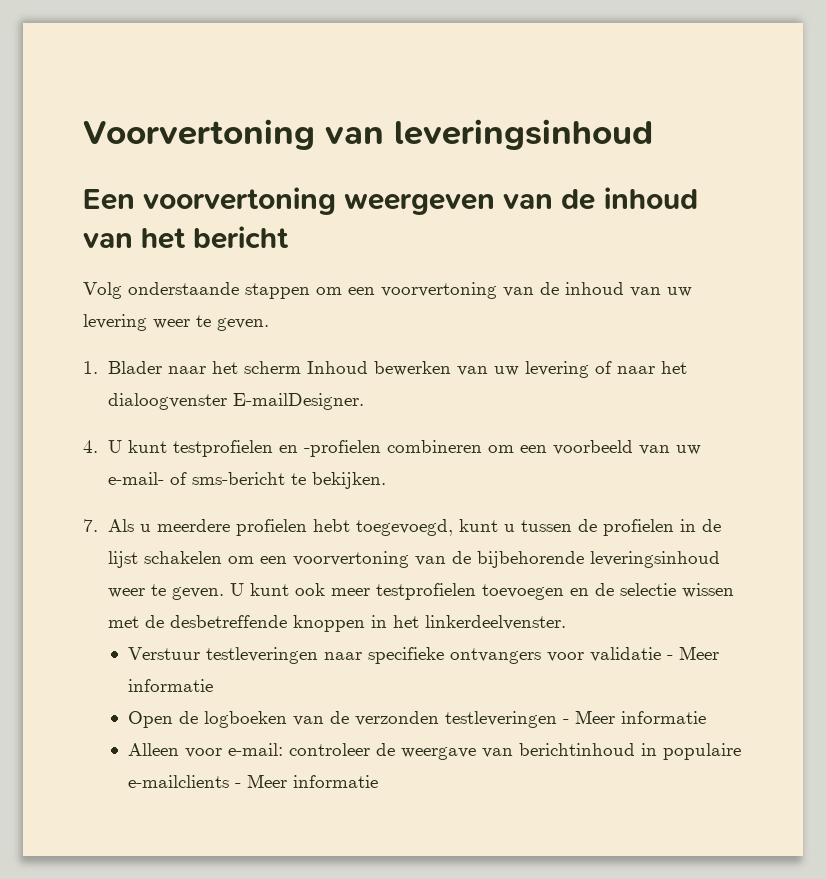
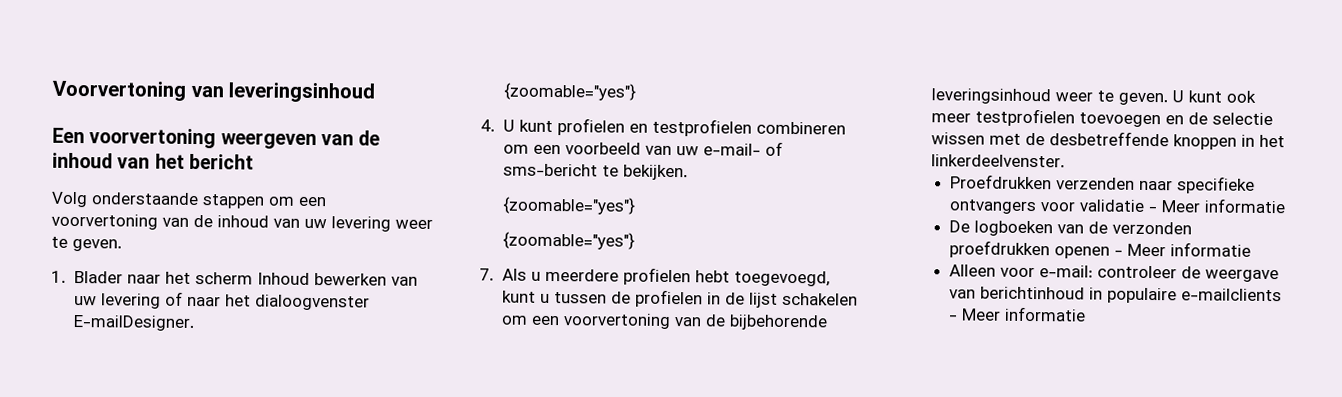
  1. Blader naar het scherm Inhoud bewerken van uw levering of naar het dialoogvenster E-mailDesigner.
+ {zoomable="yes"}
- 4. U kunt testprofielen en -profielen combineren om een voorbeeld van uw e-mail- of sms-bericht te bekijken.
+ 4. U kunt profielen en testprofielen combineren om een voorbeeld van uw e-mail- of sms-bericht te bekijken.
+ {zoomable="yes"}
+ {zoomable="yes"}
- Verstuur testleveringen naar specifieke ontvangers voor validatie - Meer informatie
+ Proefdrukken verzenden naar specifieke ontvangers voor validatie - Meer informatie
- Open de logboeken van de verzonden testleveringen - Meer informatie
+ De logboeken van de verzonden proefdrukken openen - Meer informatie

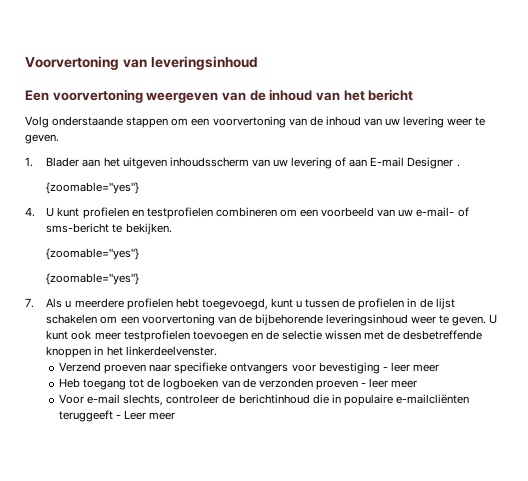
- 1. Blader naar het scherm Inhoud bewerken van uw levering of naar het dialoogvenster E-mailDesigner.
+ 1. Blader aan het uitgeven inhoudsscherm van uw levering of aan E-mail Designer .
- Proefdrukken verzenden naar specifieke ontvangers voor validatie - Meer informatie
- De logboeken van de verzonden proefdrukken openen - Meer informatie
- Alleen voor e-mail: controleer de weergave van berichtinhoud in populaire e-mailclients - Meer informatie
+ Verzend proeven naar specifieke ontvangers voor bevestiging - leer meer
+ Heb toegang tot de logboeken van de verzonden proeven - leer meer
+ Voor e-mail slechts, controleer de berichtinhoud die in populaire e-mailcliënten teruggeeft - Leer meer

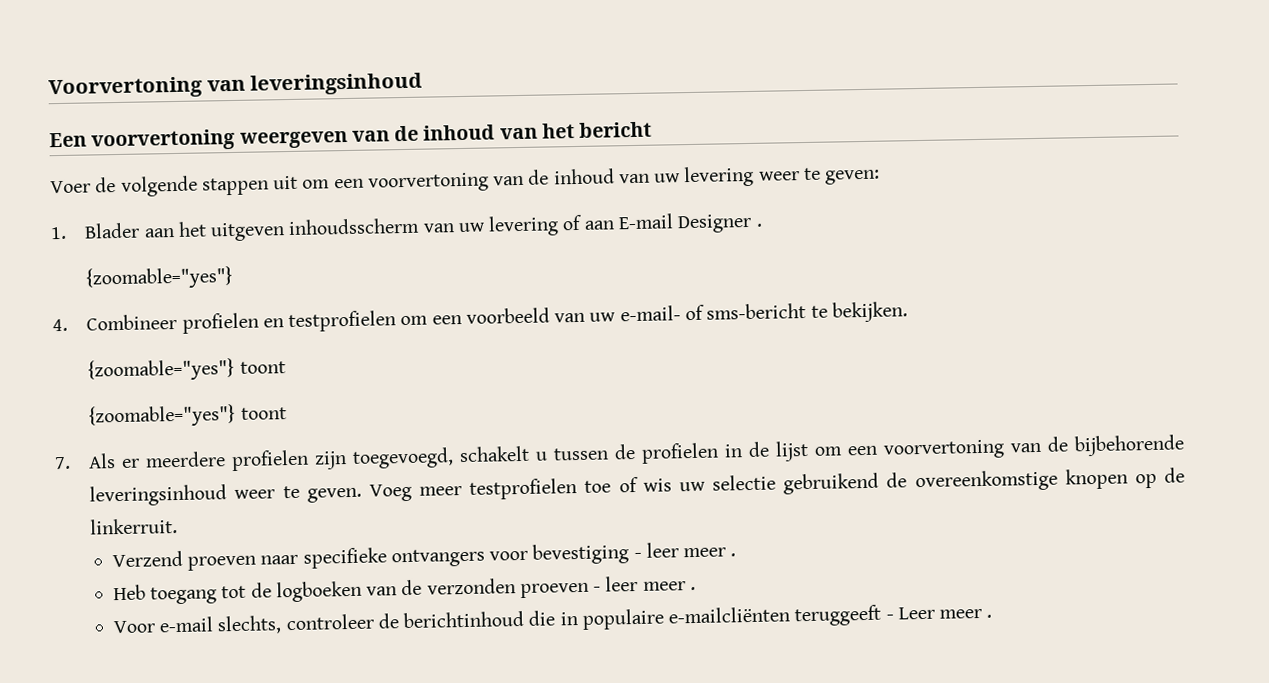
- Volg onderstaande stappen om een voorvertoning van de inhoud van uw levering weer te geven.
+ Voer de volgende stappen uit om een voorvertoning van de inhoud van uw levering weer te geven:
- 4. U kunt profielen en testprofielen combineren om een voorbeeld van uw e-mail- of sms-bericht te bekijken.
- {zoomable="yes"}
- {zoomable="yes"}
+ 4. Combineer profielen en testprofielen om een voorbeeld van uw e-mail- of sms-bericht te bekijken.
+ {zoomable="yes"} toont
+ {zoomable="yes"} toont
- 7. Als u meerdere profielen hebt toegevoegd, kunt u tussen de profielen in de lijst schakelen om een voorvertoning van de bijbehorende leveringsinhoud weer te geven.
+ 7. Als er meerdere profielen zijn toegevoegd, schakelt u tussen de profielen in de lijst om een voorvertoning van de bijbehorende leveringsinhoud weer te geven.
- U kunt ook meer testprofielen toevoegen en de selectie wissen met de desbetreffende knoppen in het linkerdeelvenster.
+ Voeg meer testprofielen toe of wis uw selectie gebruikend de overeenkomstige knopen op de linkerruit.
- Verzend proeven naar specifieke ontvangers voor bevestiging - leer meer
+ Verzend proeven naar specifieke ontvangers voor bevestiging - leer meer .
- Heb toegang tot de logboeken van de verzonden proeven - leer meer
+ Heb toegang tot de logboeken van de verzonden proeven - leer meer .
- Voor e-mail slechts, controleer de berichtinhoud die in populaire e-mailcliënten teruggeeft - Leer meer
+ Voor e-mail slechts, controleer de berichtinhoud die in populaire e-mailcliënten teruggeeft - Leer meer .

